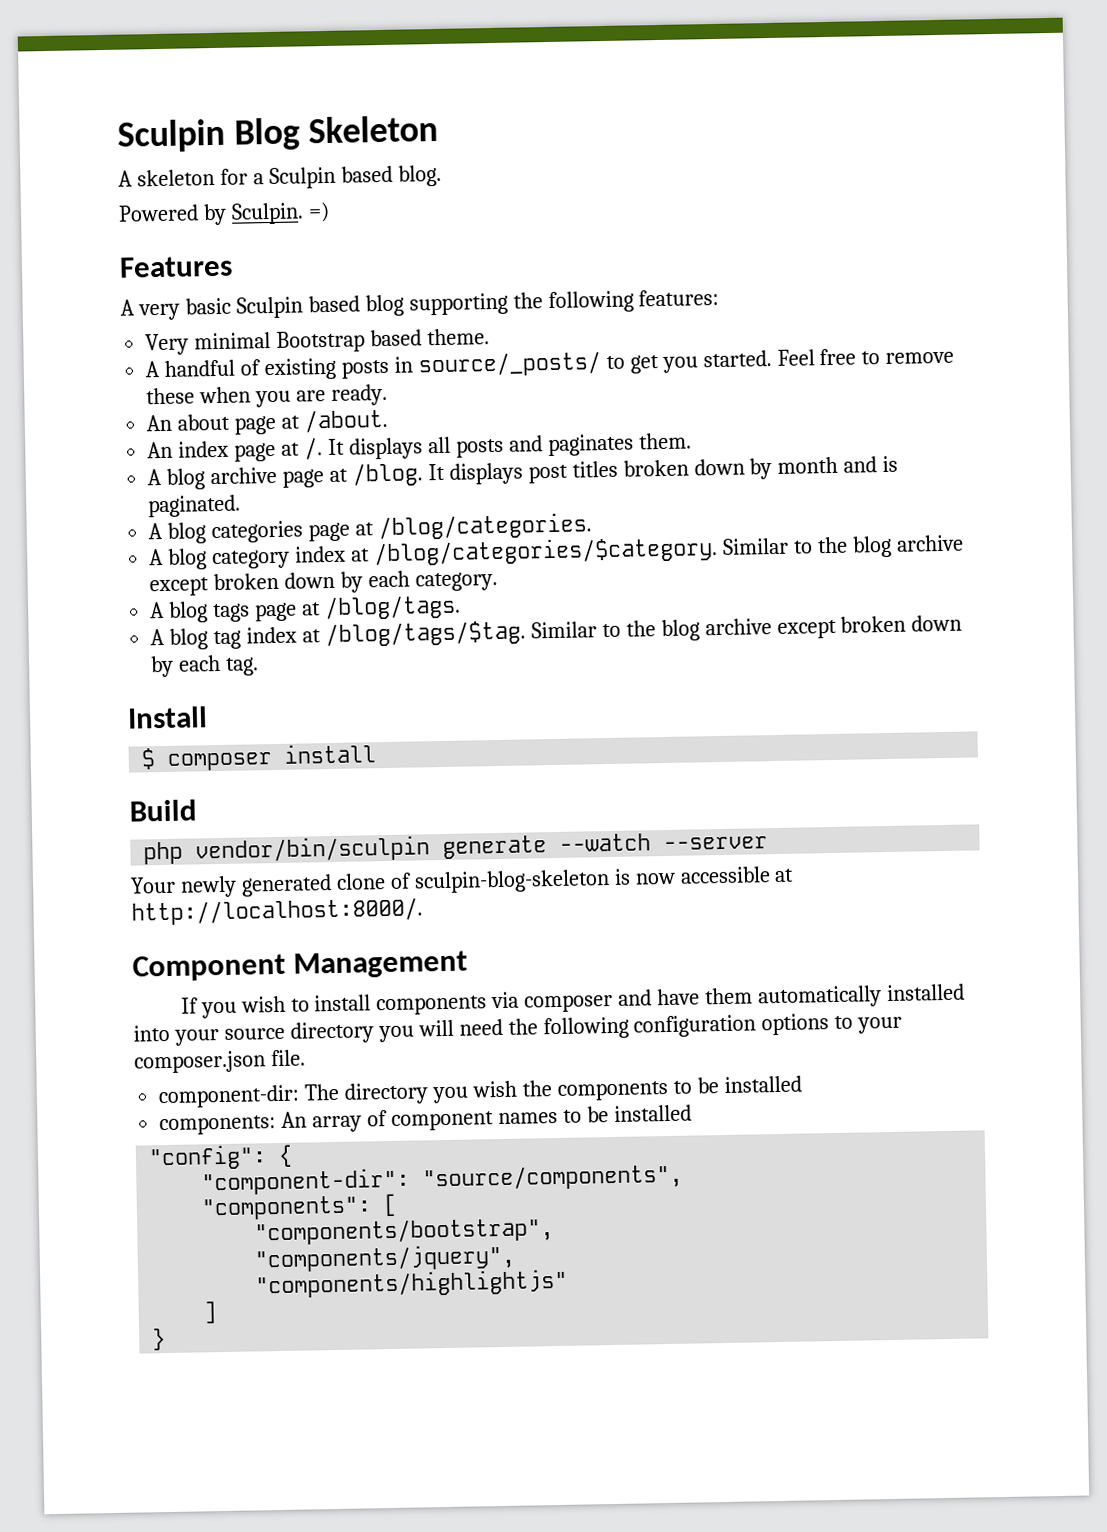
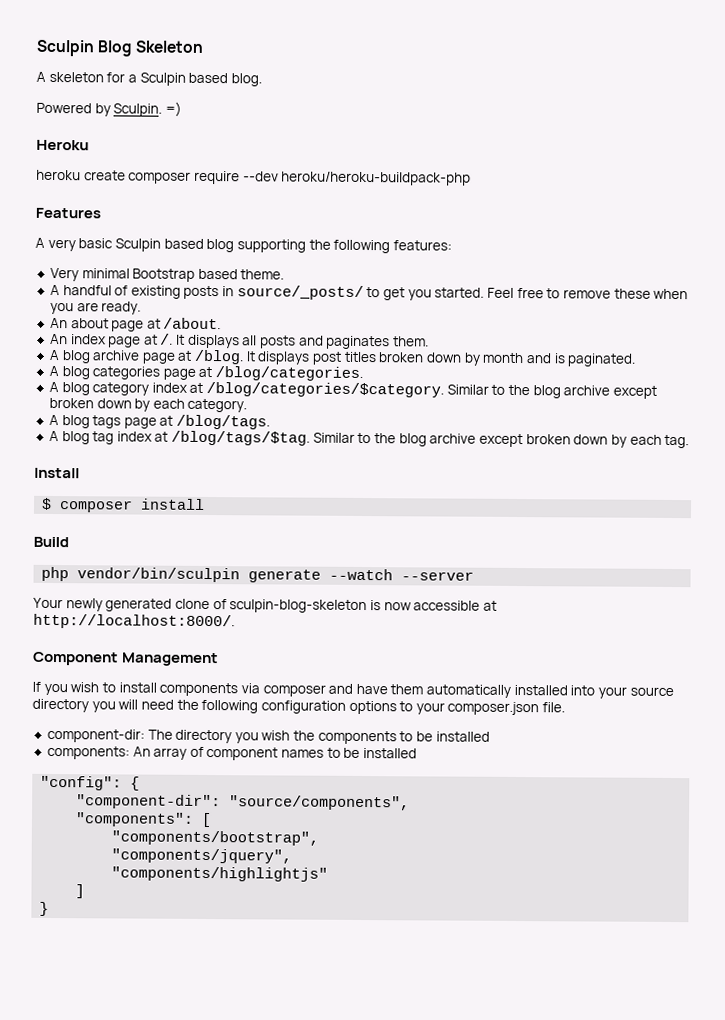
+ Heroku
+ heroku create composer require --dev heroku/heroku-buildpack-php

